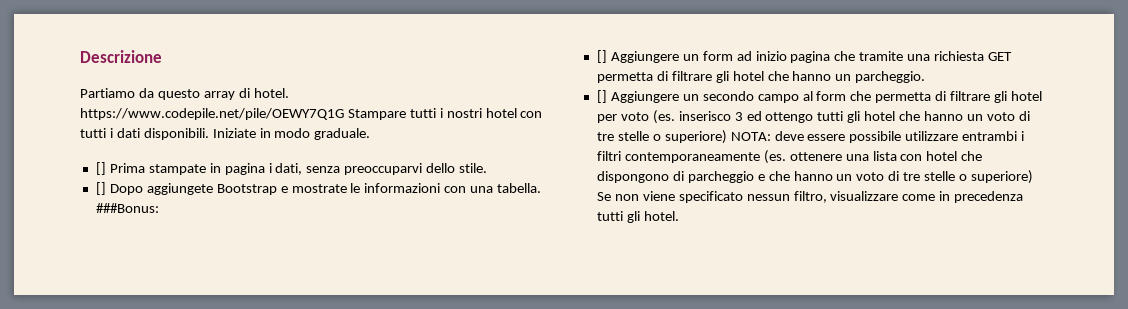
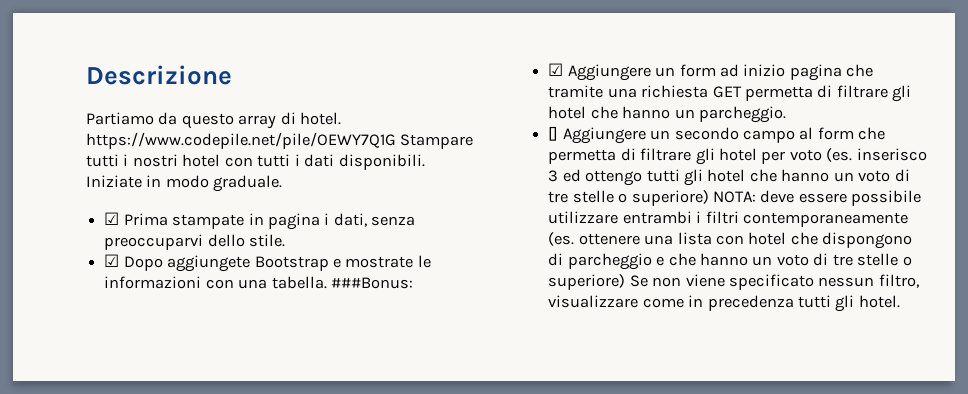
- [] Prima stampate in pagina i dati, senza preoccuparvi dello stile.
+ ☑ Prima stampate in pagina i dati, senza preoccuparvi dello stile.
- [] Dopo aggiungete Bootstrap e mostrate le informazioni con una tabella.
+ ☑ Dopo aggiungete Bootstrap e mostrate le informazioni con una tabella.
- [] Aggiungere un form ad inizio pagina che tramite una richiesta GET permetta di filtrare gli hotel che hanno un parcheggio.
+ ☑ Aggiungere un form ad inizio pagina che tramite una richiesta GET permetta di filtrare gli hotel che hanno un parcheggio.

